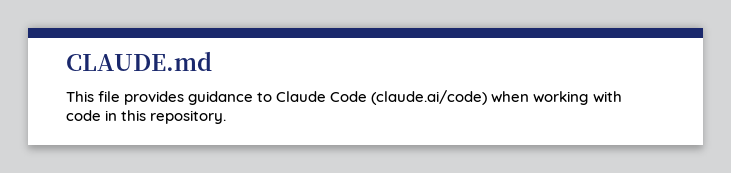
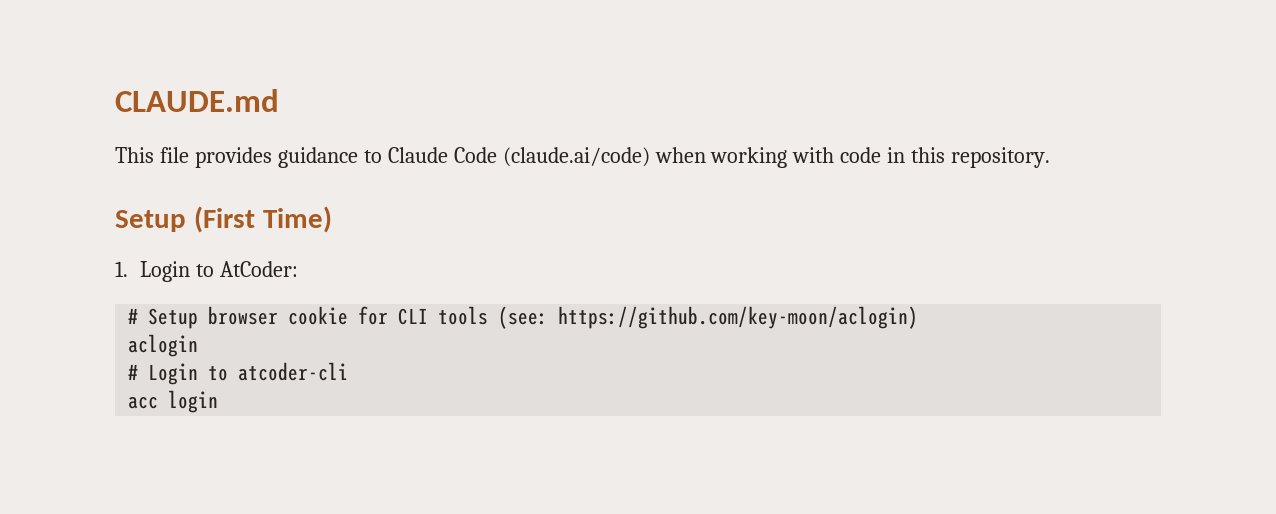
+ Setup (First Time)
+ 1. Login to AtCoder:
+ # Setup browser cookie for CLI tools (see: https://github.com/key-moon/aclogin)
+ aclogin
+ # Login to atcoder-cli
+ acc login

